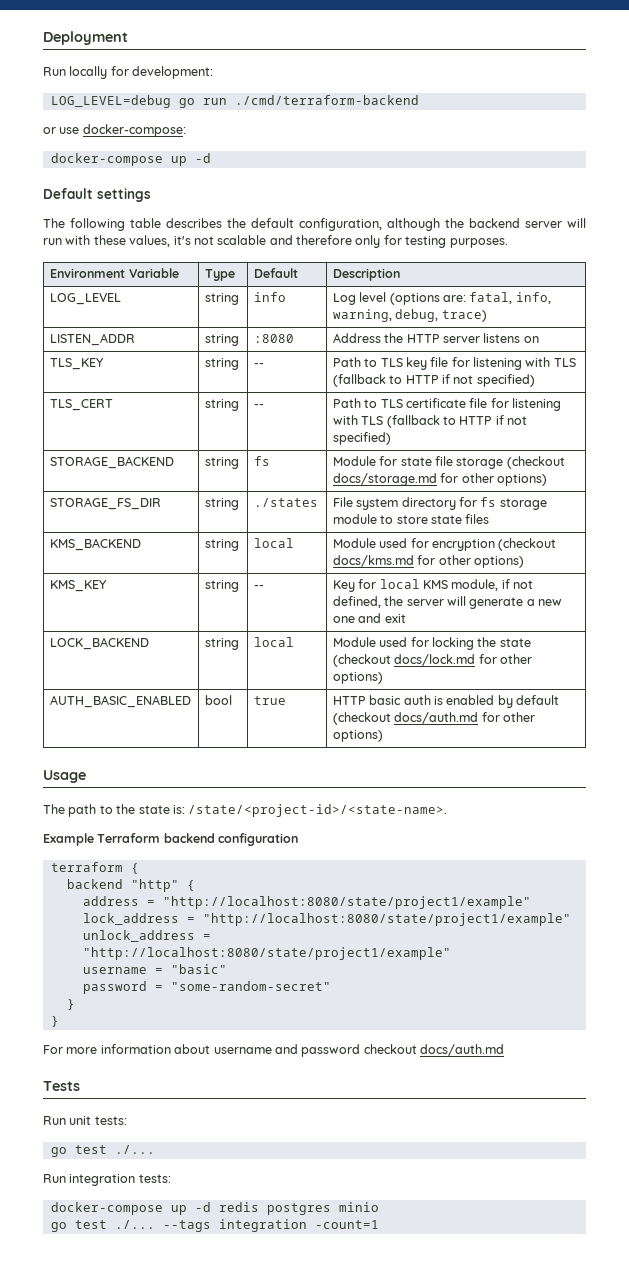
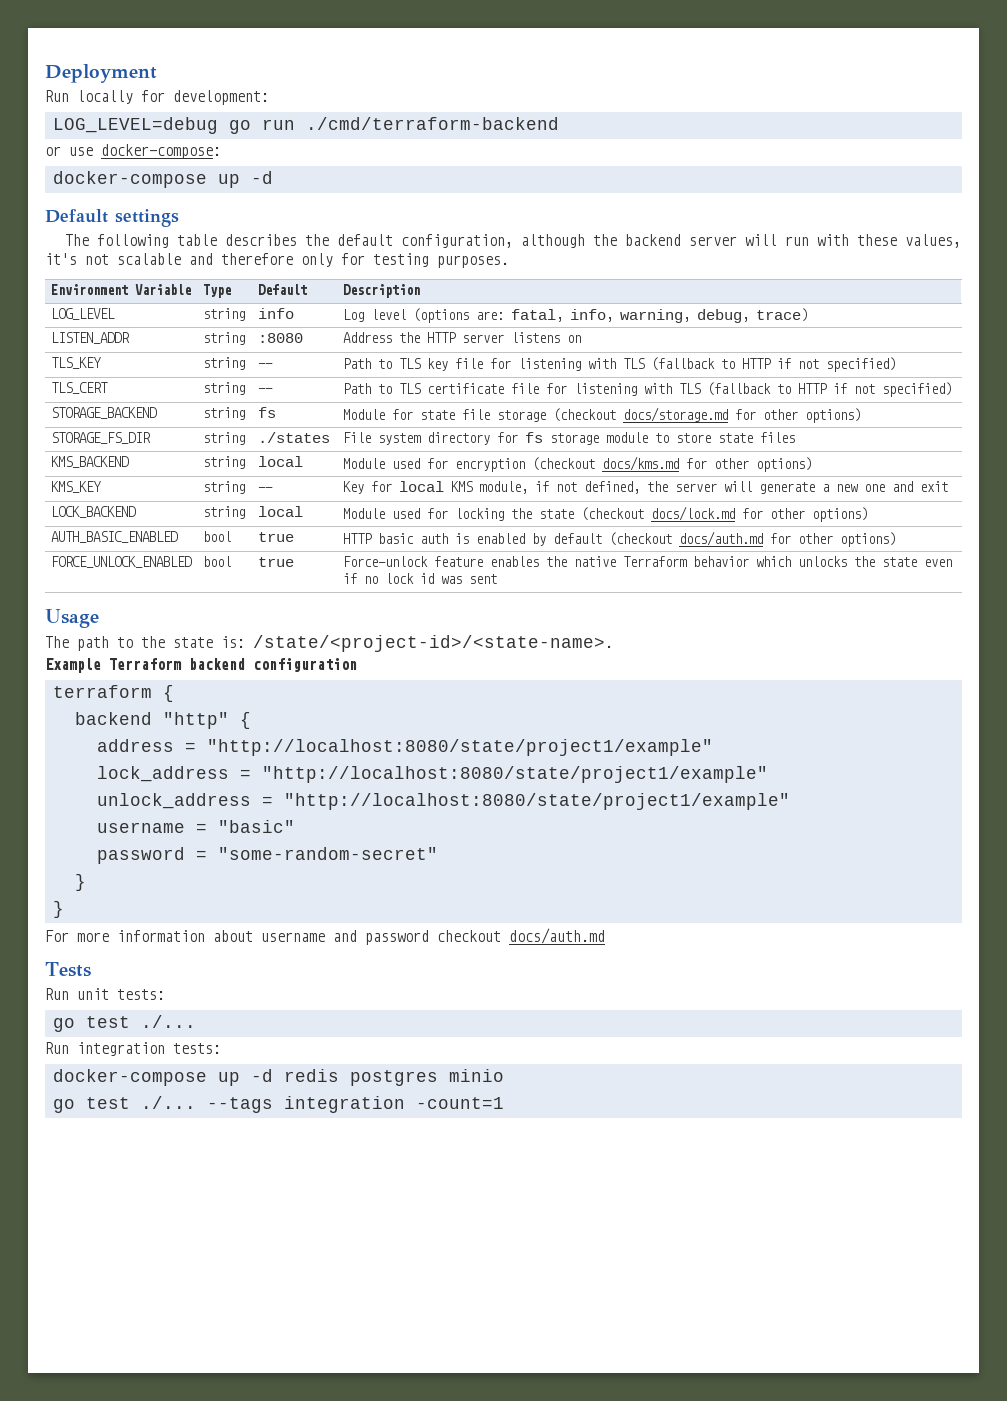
+ FORCE_UNLOCK_ENABLED | bool | true | Force-unlock feature enables the native Terraform behavior which unlocks the state even if no lock id was sent

